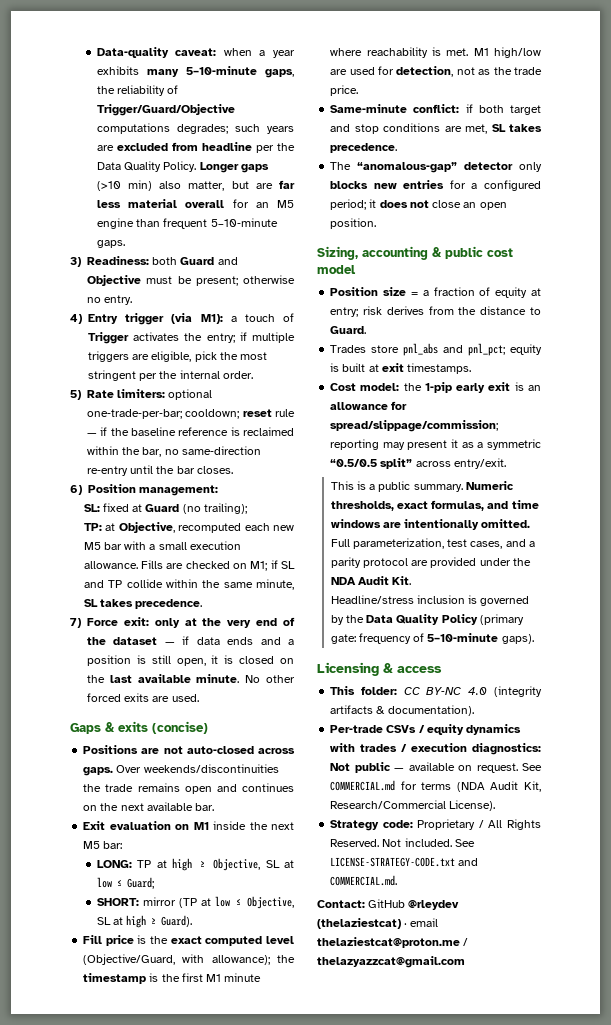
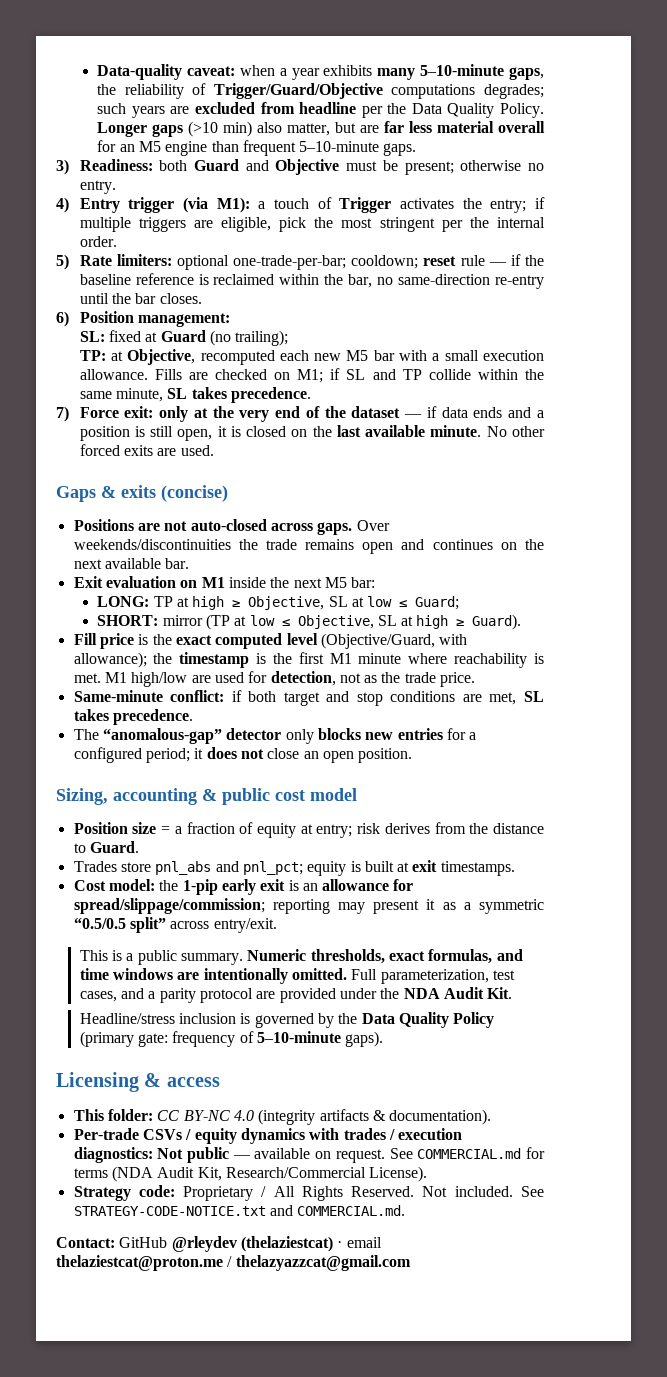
- See LICENSE-STRATEGY-CODE.txt and COMMERCIAL.md.
+ See STRATEGY-CODE-NOTICE.txt and COMMERCIAL.md.

